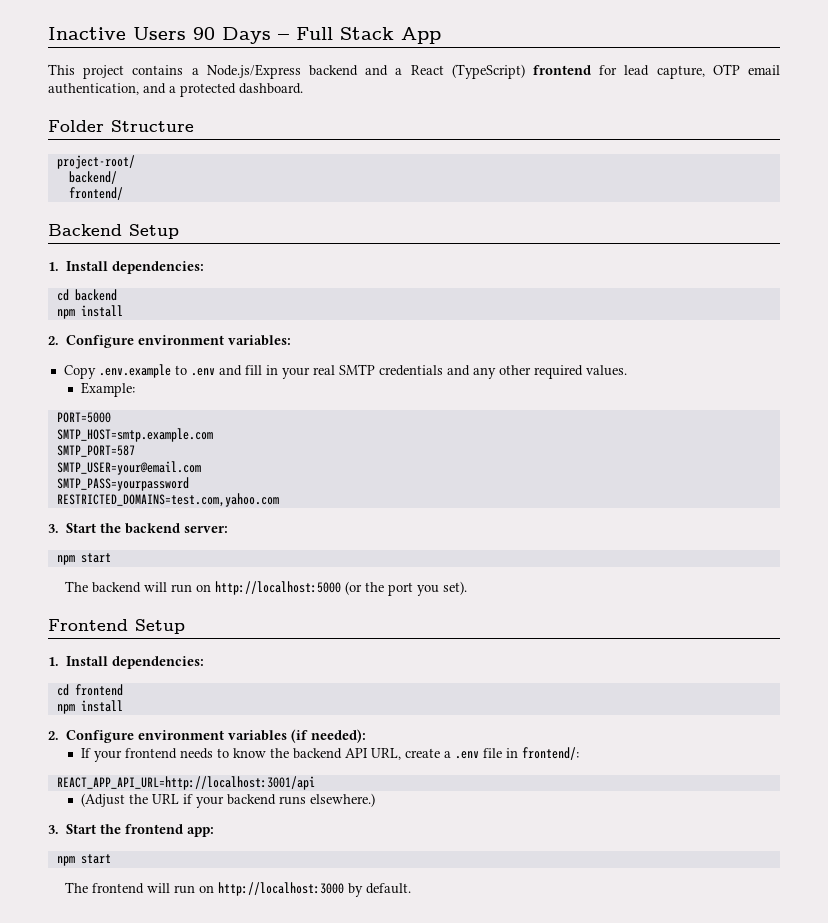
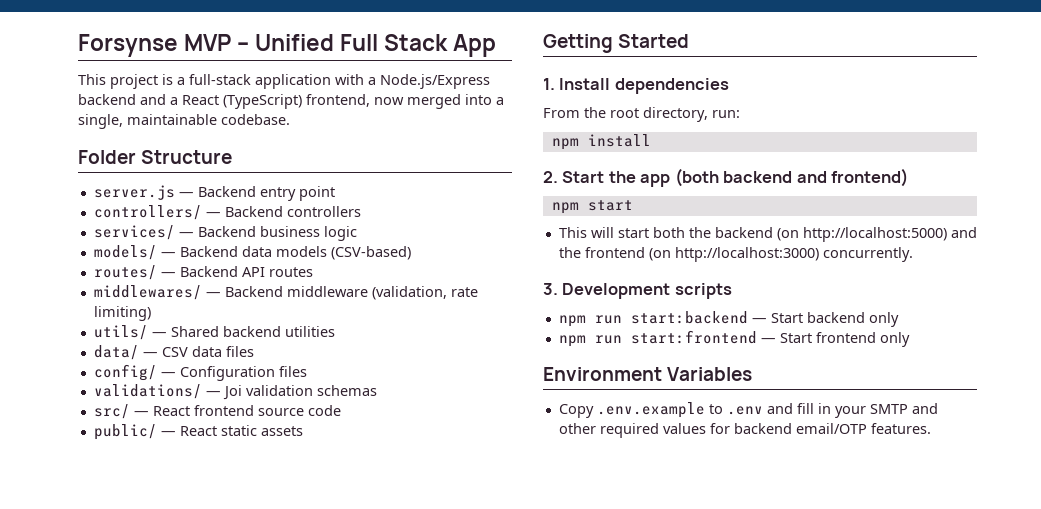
- Inactive Users 90 Days – Full Stack App
+ Forsynse MVP – Unified Full Stack App
- This project contains a Node.js/Express backend and a React (TypeScript) frontend for lead capture, OTP email authentication, and a protected dashboard.
+ This project is a full-stack application with a Node.js/Express backend and a React (TypeScript) frontend, now merged into a single, maintainable codebase.
  Folder Structure
- project-root/
- backend/
- frontend/
- Backend Setup
- 1. Install dependencies:
- cd backend
+ server.js — Backend entry point
+ controllers/ — Backend controllers
+ services/ — Backend business logic
+ models/ — Backend data models (CSV-based)
+ routes/ — Backend API routes
+ middlewares/ — Backend middleware (validation, rate limiting)
+ utils/ — Shared backend utilities
+ data/ — CSV data files
+ config/ — Configuration files
+ validations/ — Joi validation schemas
+ src/ — React frontend source code
+ public/ — React static assets
+ Getting Started
+ 1. Install dependencies
+ From the root directory, run:
  npm install
- 2. Configure environment variables:
+ 2. Start the app (both backend and frontend)
+ npm start
+ This will start both the backend (on http://localhost:5000) and the frontend (on http://localhost:3000) concurrently.
+ 3. Development scripts
+ npm run start:backend — Start backend only
+ npm run start:frontend — Start frontend only
+ Environment Variables
- Copy .env.example to .env and fill in your real SMTP credentials and any other required values.
- Example:
- PORT=5000
- SMTP_HOST=smtp.example.com
- SMTP_PORT=587
- SMTP_USER=your@email.com
- SMTP_PASS=yourpassword
- RESTRICTED_DOMAINS=test.com,yahoo.com
- 3. Start the backend server:
- npm start
- The backend will run on http://localhost:5000 (or the port you set).
- Frontend Setup
- 1. Install dependencies:
- cd frontend
- npm install
- 2. Configure environment variables (if needed):
- If your frontend needs to know the backend API URL, create a .env file in frontend/:
- REACT_APP_API_URL=http://localhost:3001/api
- (Adjust the URL if your backend runs elsewhere.)
- 3. Start the frontend app:
- npm start
- The frontend will run on http://localhost:3000 by default.
+ Copy .env.example to .env and fill in your SMTP and other required values for backend email/OTP features.

